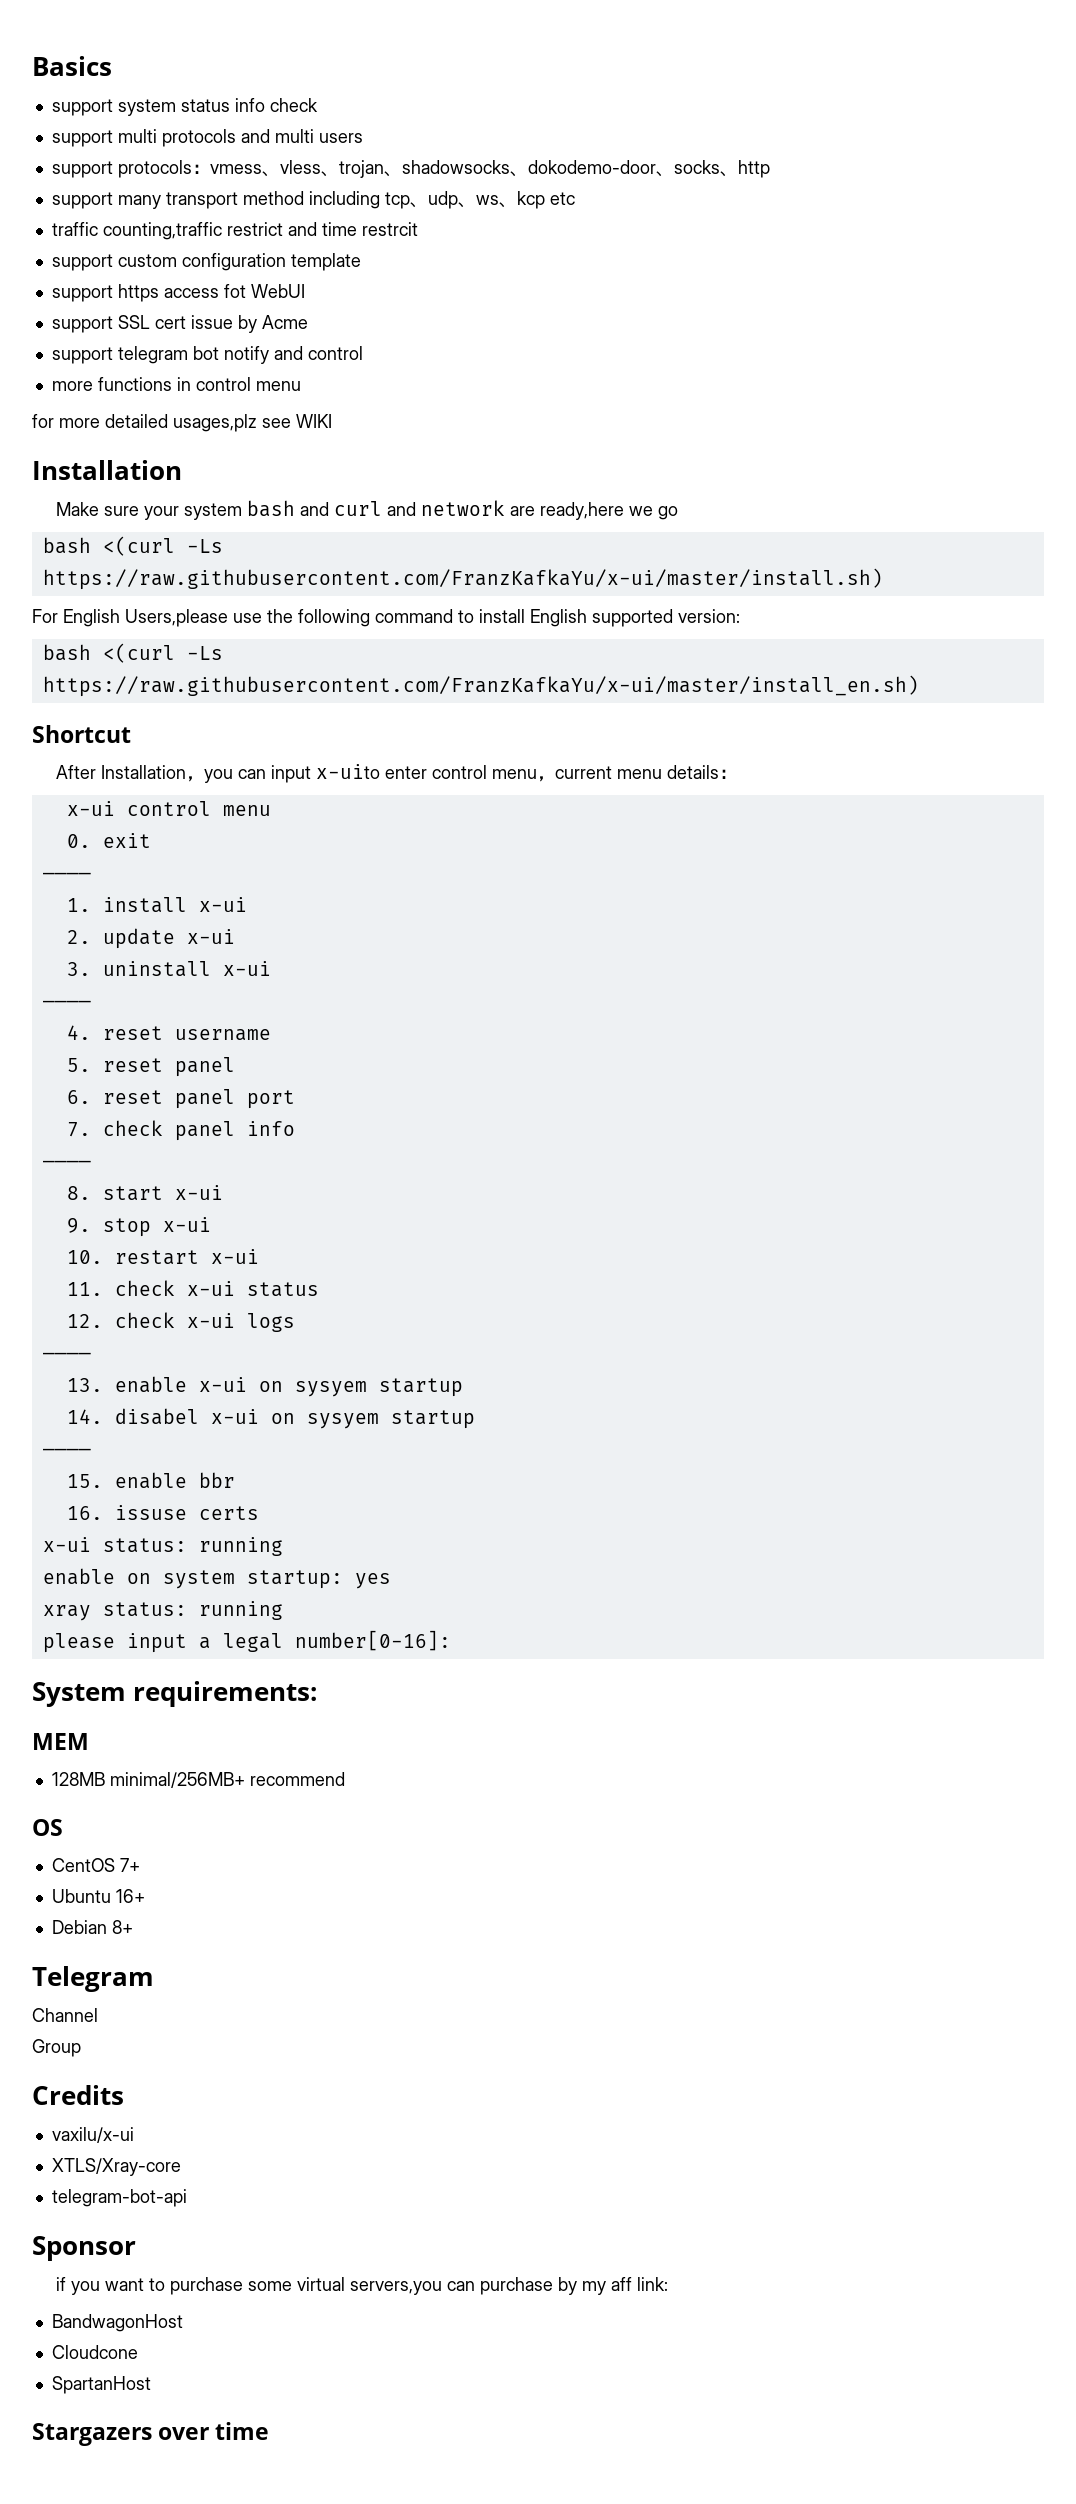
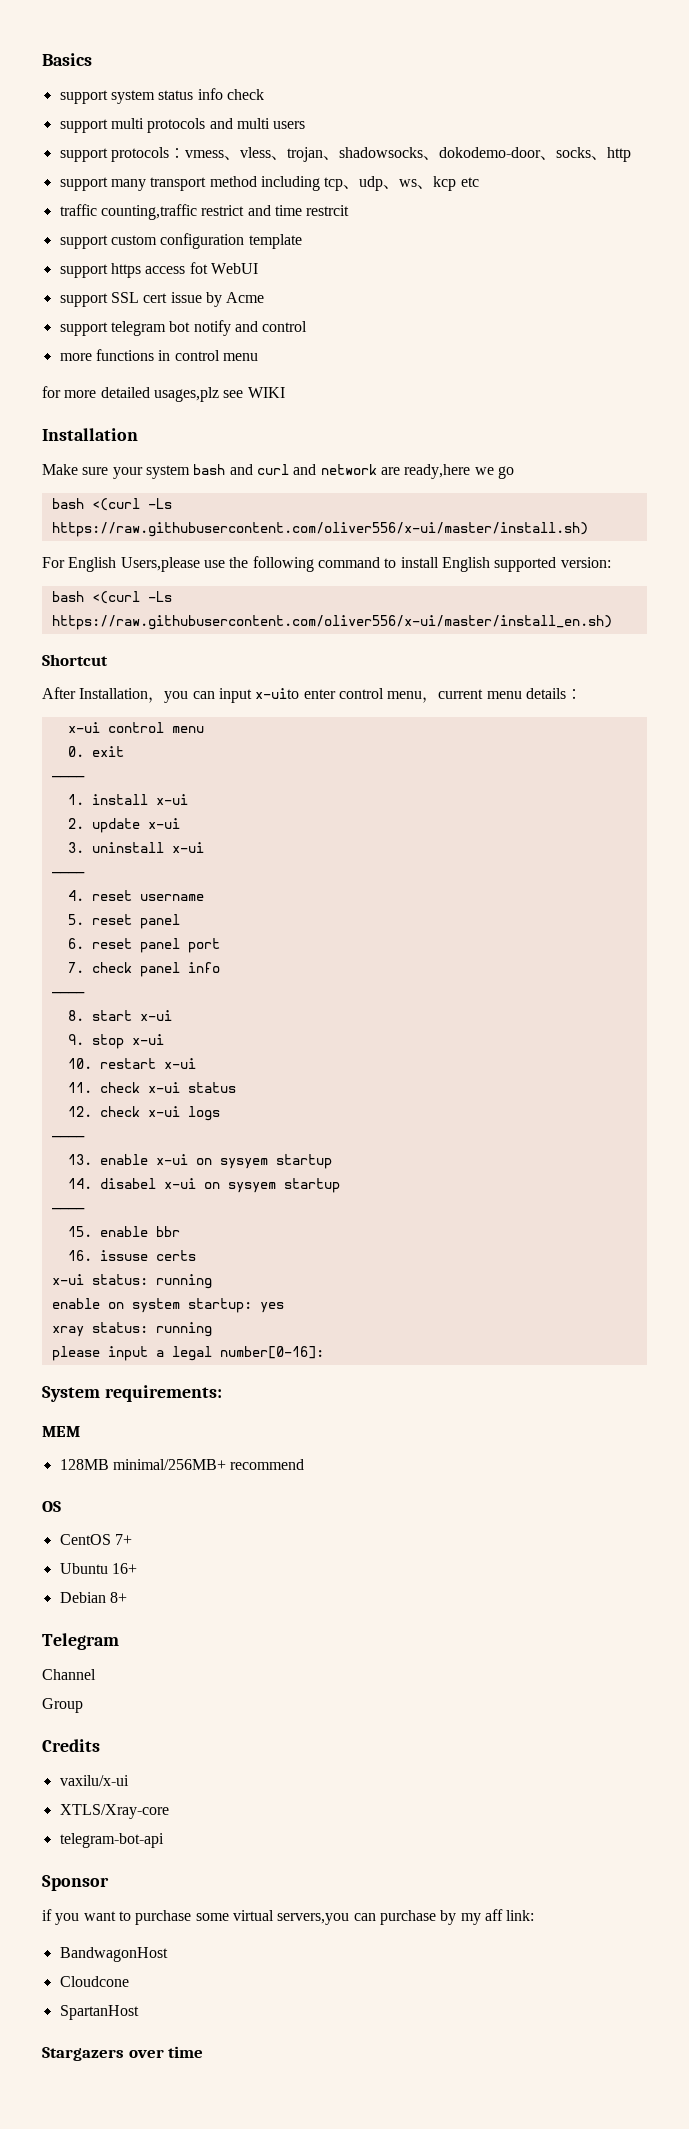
- bash <(curl -Ls https://raw.githubusercontent.com/FranzKafkaYu/x-ui/master/install.sh)
+ bash <(curl -Ls https://raw.githubusercontent.com/oliver556/x-ui/master/install.sh)
- bash <(curl -Ls https://raw.githubusercontent.com/FranzKafkaYu/x-ui/master/install_en.sh)
+ bash <(curl -Ls https://raw.githubusercontent.com/oliver556/x-ui/master/install_en.sh)

